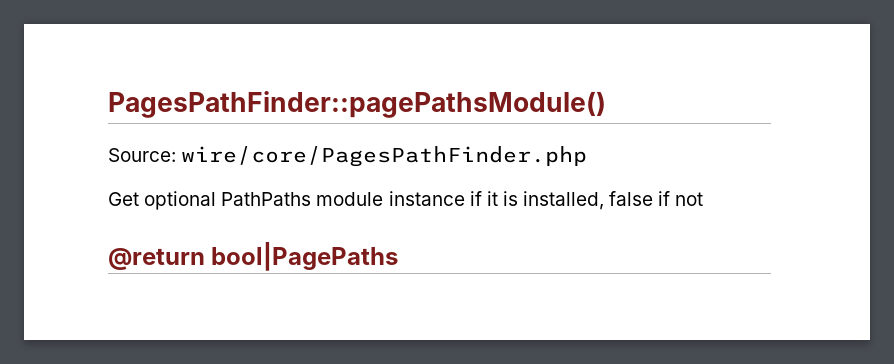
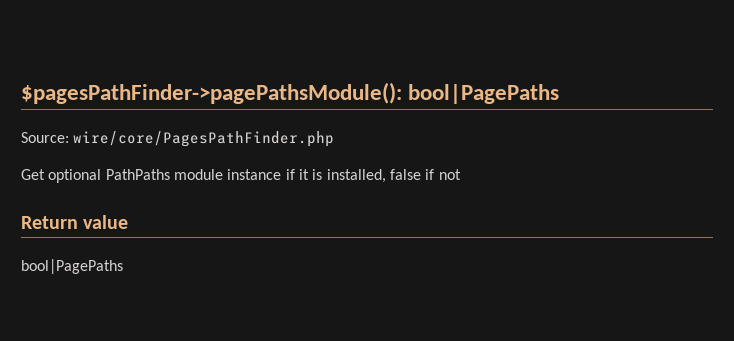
- PagesPathFinder::pagePathsModule()
+ $pagesPathFinder->pagePathsModule(): bool|PagePaths
- @return bool|PagePaths
+ Return value
+ bool|PagePaths

